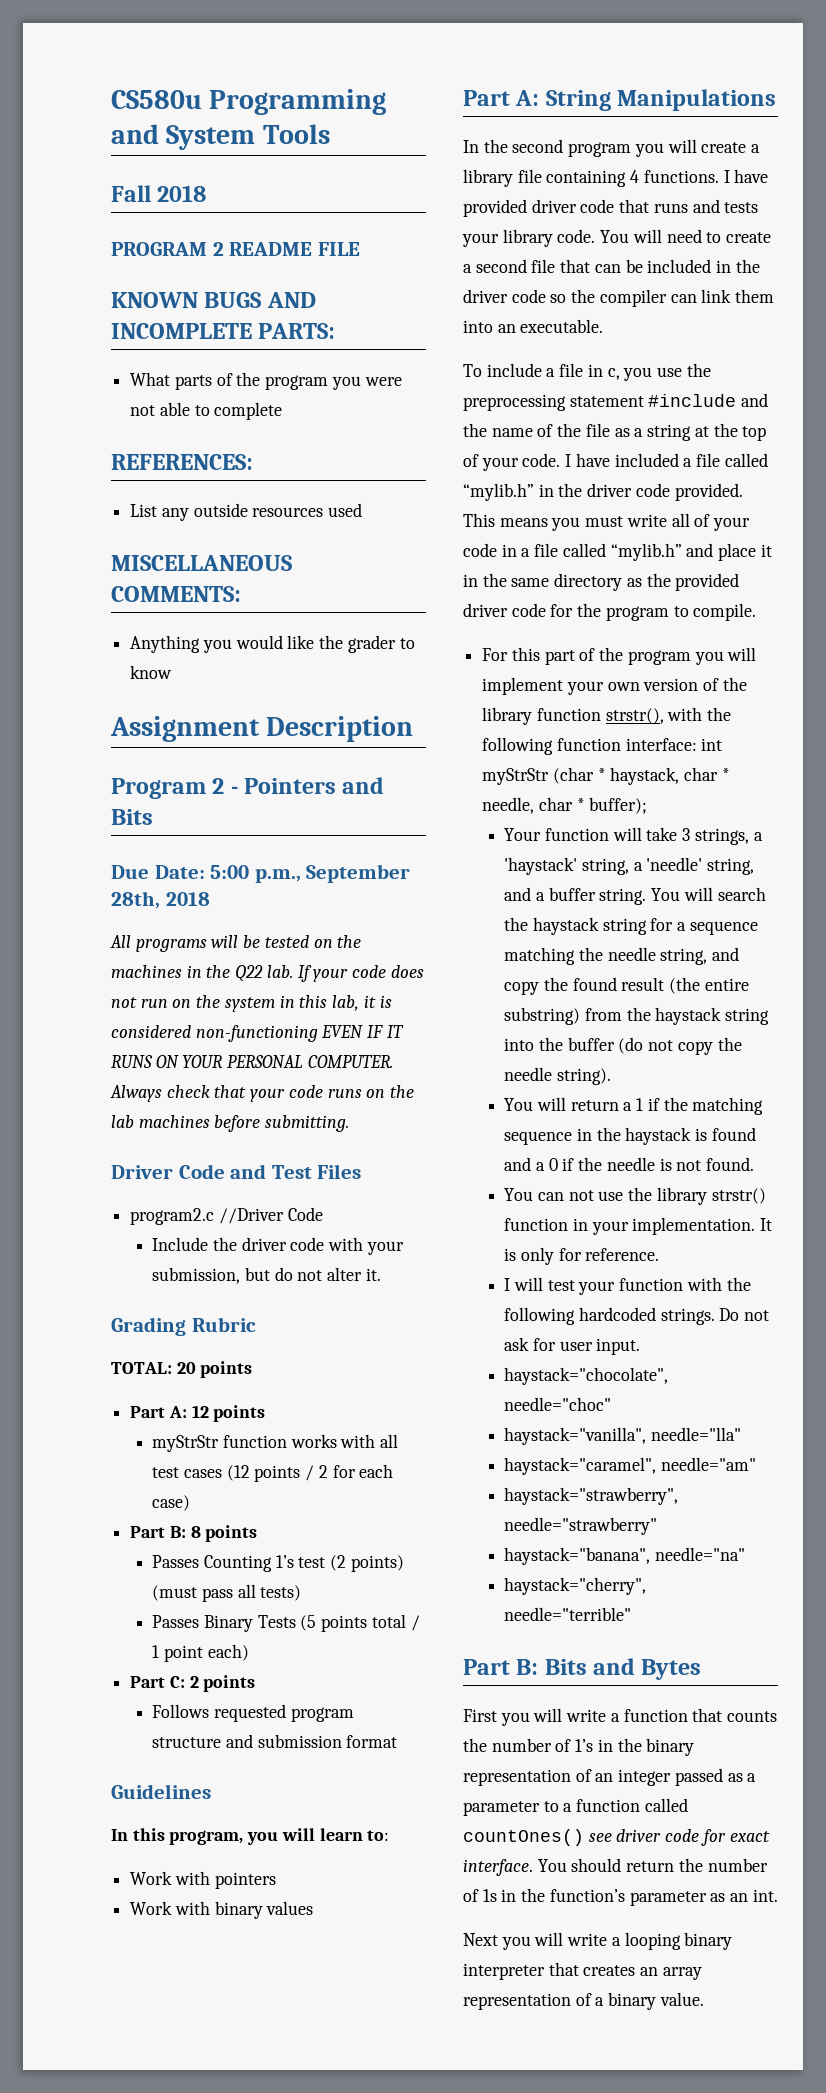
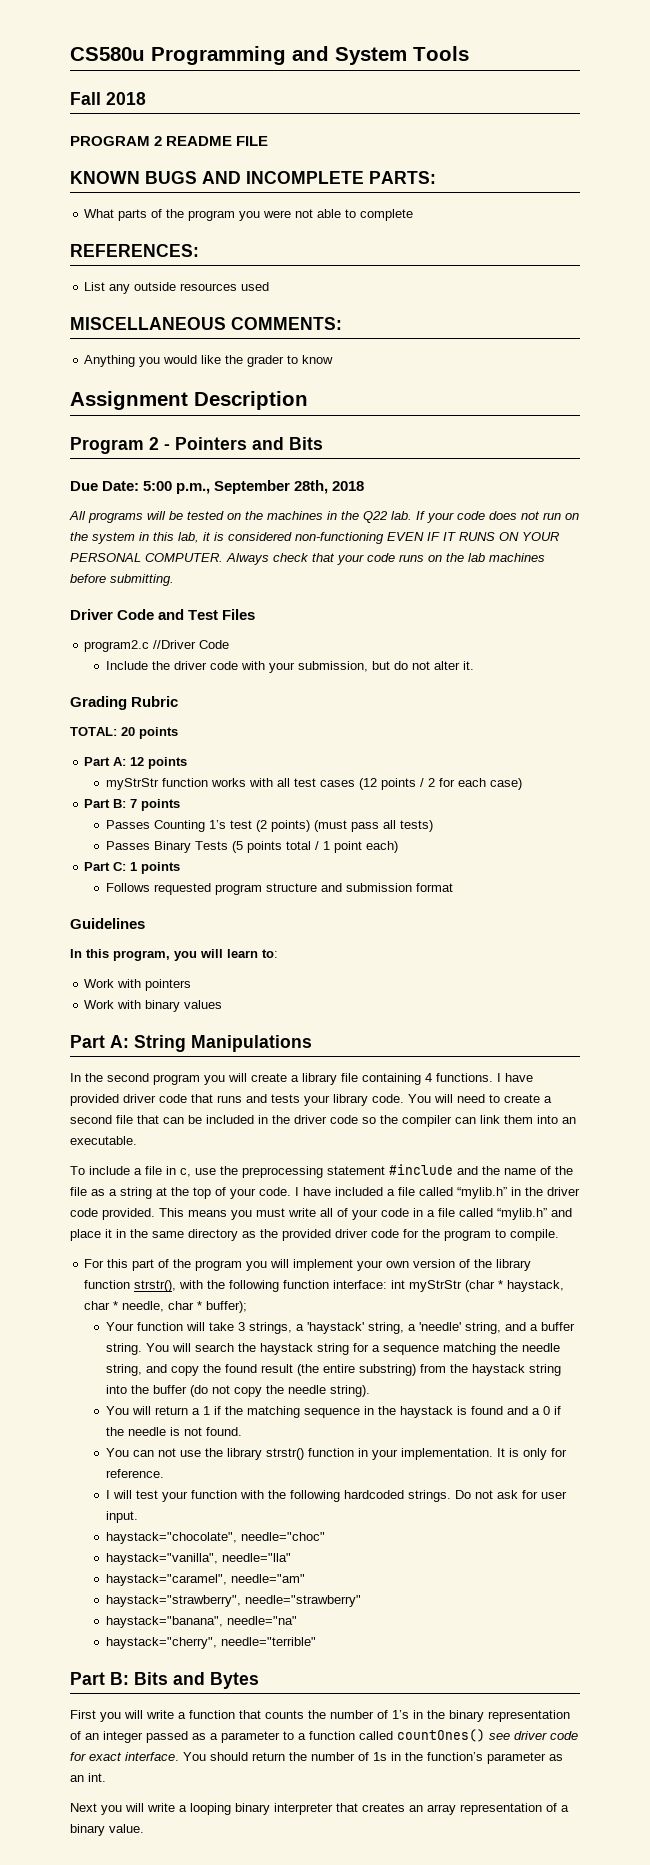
- Part B: 8 points
+ Part B: 7 points
- Part C: 2 points
+ Part C: 1 points
- To include a file in c, you use the preprocessing statement #include and the name of the file as a string at the top of your code.
+ To include a file in c, use the preprocessing statement #include and the name of the file as a string at the top of your code.

